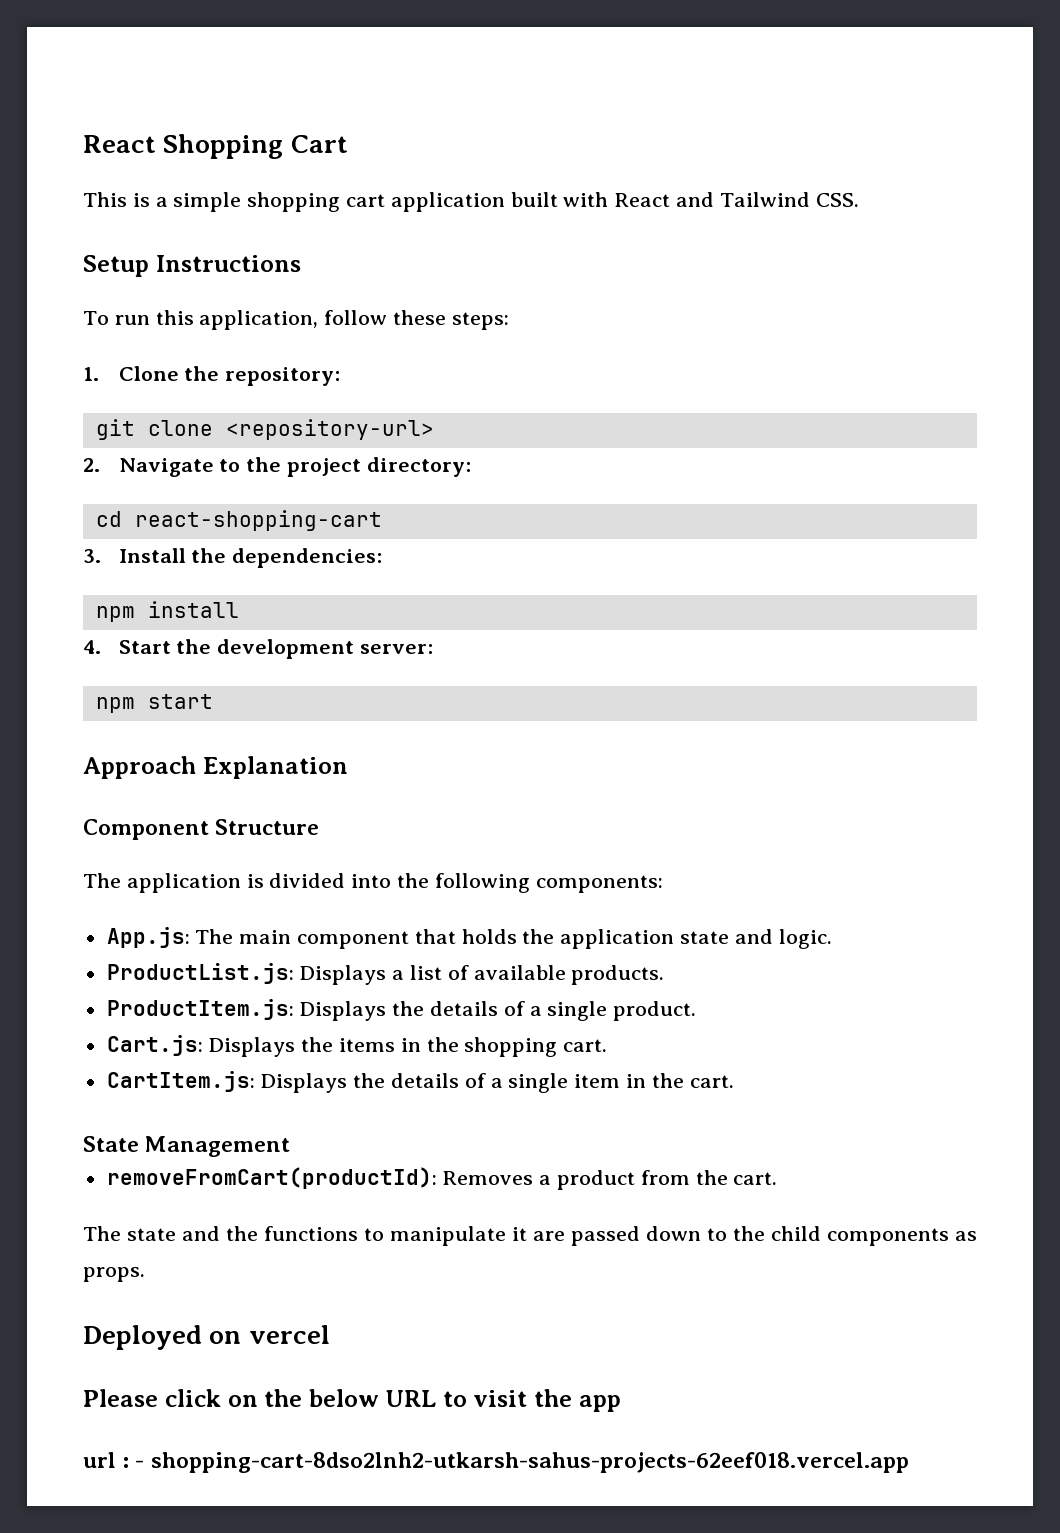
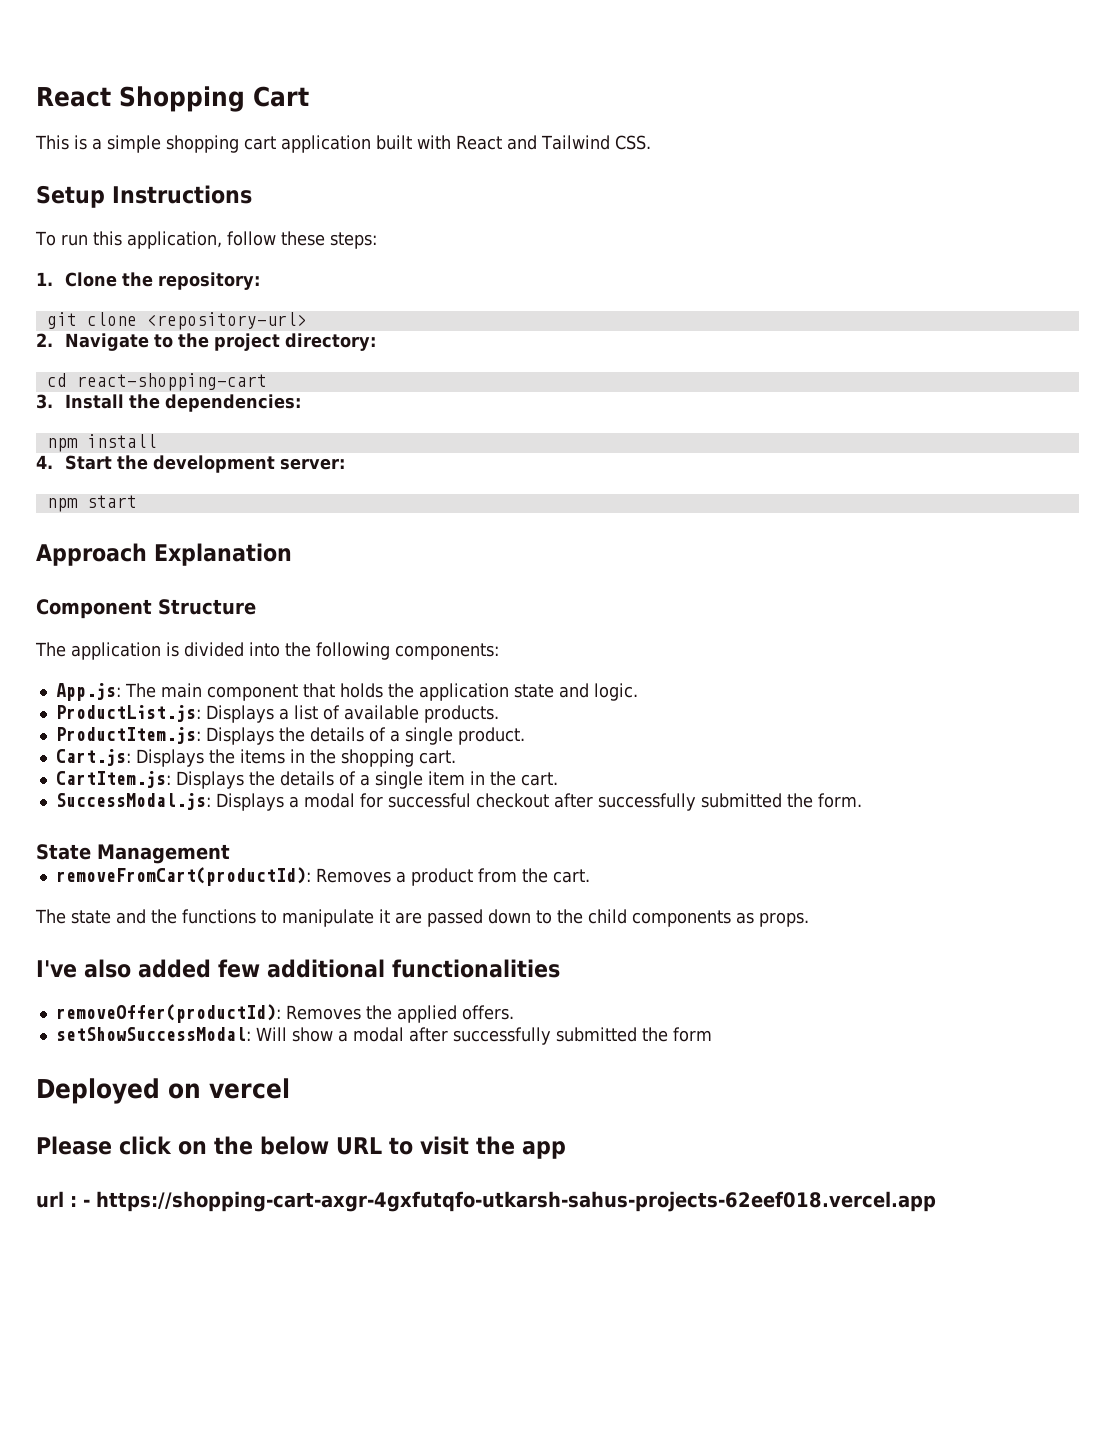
+ SuccessModal.js: Displays a modal for successful checkout after successfully submitted the form.
+ I've also added few additional functionalities
+ removeOffer(productId): Removes the applied offers.
+ setShowSuccessModal: Will show a modal after successfully submitted the form
- url : - shopping-cart-8dso2lnh2-utkarsh-sahus-projects-62eef018.vercel.app
+ url : - https://shopping-cart-axgr-4gxfutqfo-utkarsh-sahus-projects-62eef018.vercel.app

